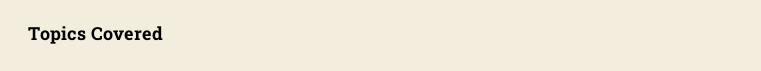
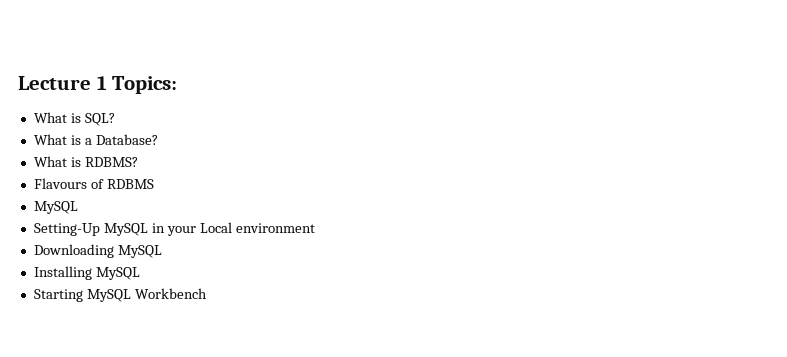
- Topics Covered
+ Lecture 1 Topics:
+ What is SQL?
+ What is a Database?
+ What is RDBMS?
+ Flavours of RDBMS
+ MySQL
+ Setting-Up MySQL in your Local environment
+ Downloading MySQL
+ Installing MySQL
+ Starting MySQL Workbench

